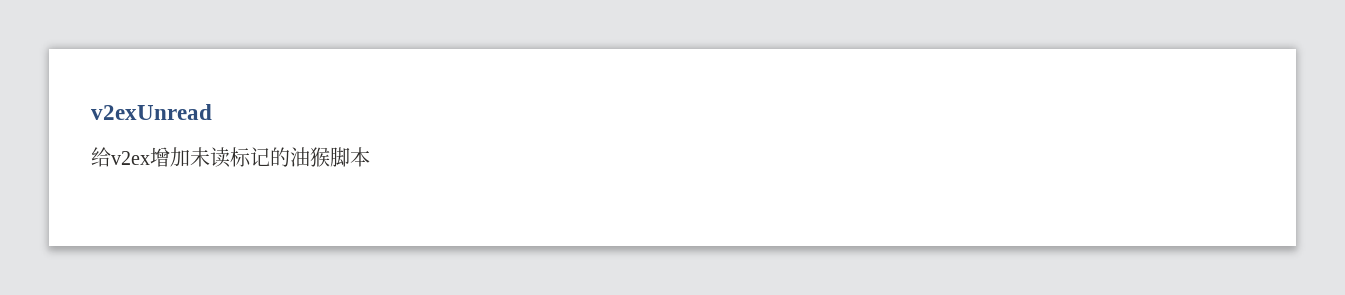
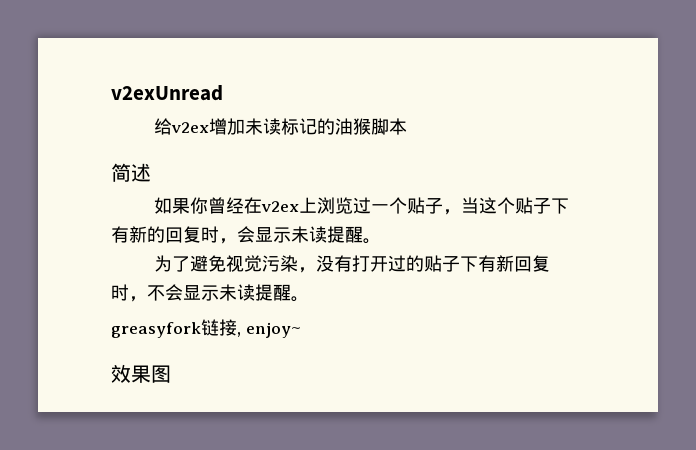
+ 简述
+ 如果你曾经在v2ex上浏览过一个贴子，当这个贴子下有新的回复时，会显示未读提醒。
+ 为了避免视觉污染，没有打开过的贴子下有新回复时，不会显示未读提醒。
+ greasyfork链接, enjoy~
+ 效果图

